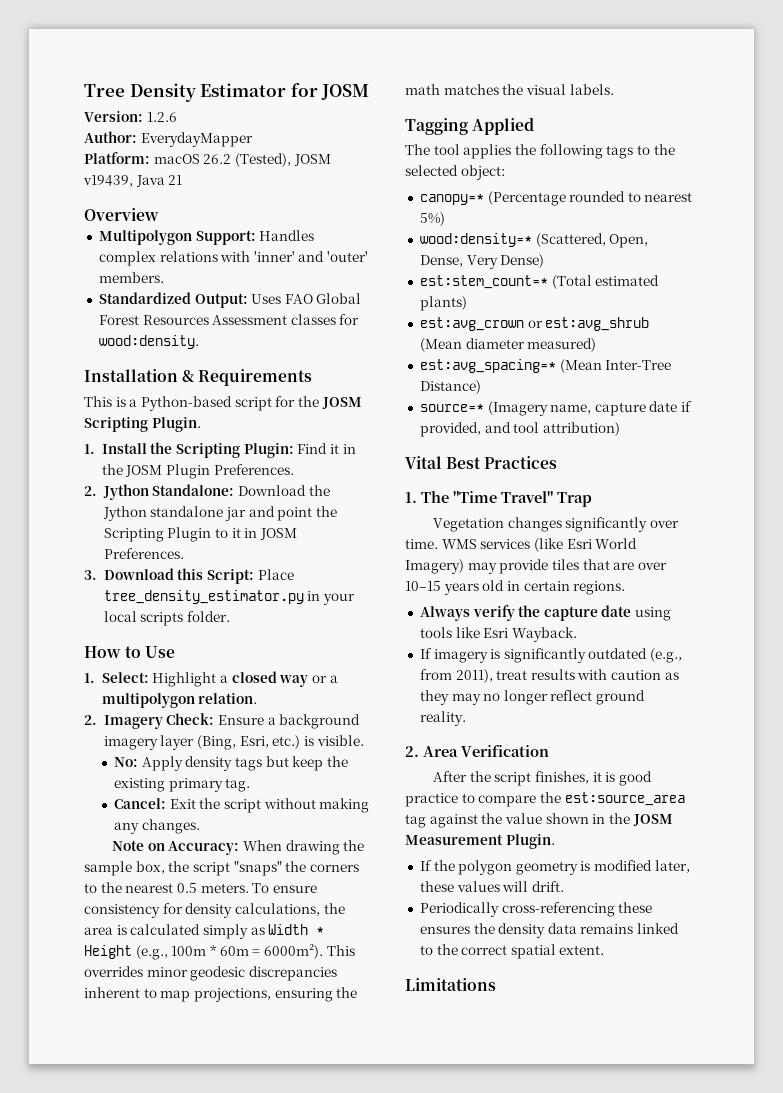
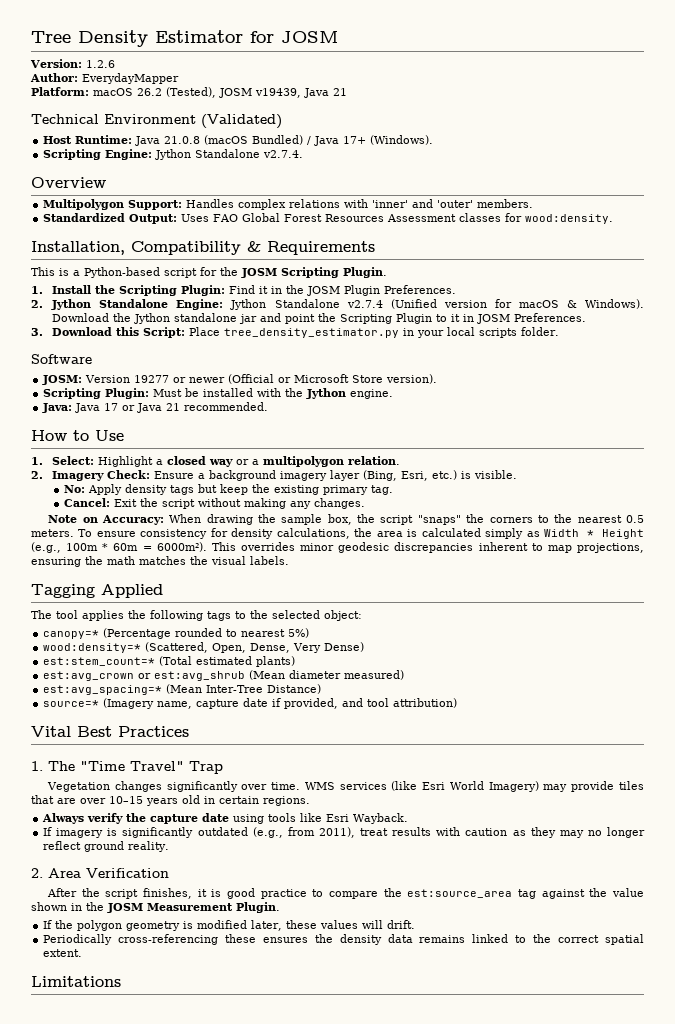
+ Technical Environment (Validated)
+ Host Runtime: Java 21.0.8 (macOS Bundled) / Java 17+ (Windows).
+ Scripting Engine: Jython Standalone v2.7.4.
- Installation & Requirements
+ Installation, Compatibility & Requirements
- 2. Jython Standalone: Download the Jython standalone jar and point the Scripting Plugin to it in JOSM Preferences.
+ 2. Jython Standalone Engine: Jython Standalone v2.7.4 (Unified version for macOS & Windows). Download the Jython standalone jar and point the Scripting Plugin to it in JOSM Preferences.
+ Software
+ JOSM: Version 19277 or newer (Official or Microsoft Store version).
+ Scripting Plugin: Must be installed with the Jython engine.
+ Java: Java 17 or Java 21 recommended.

